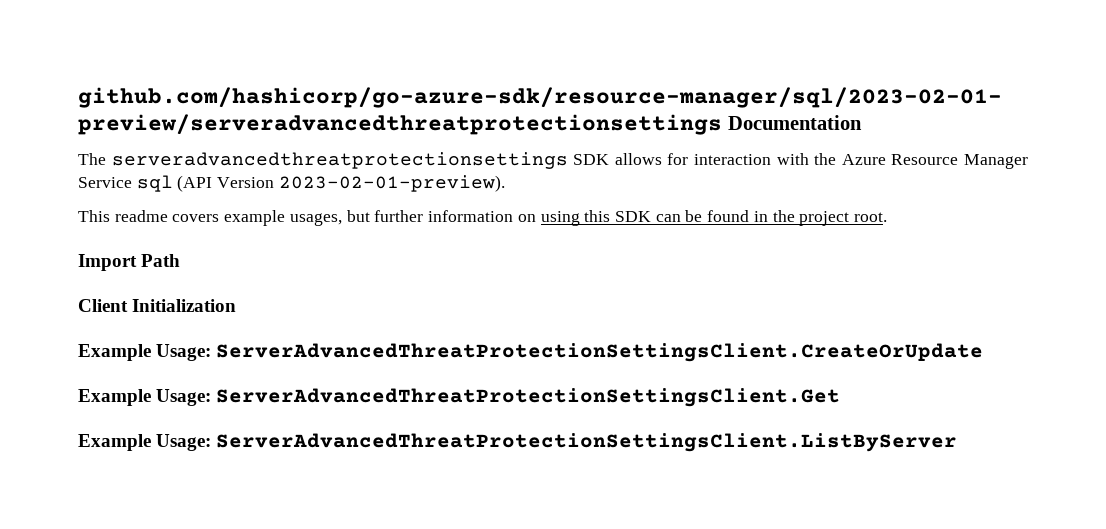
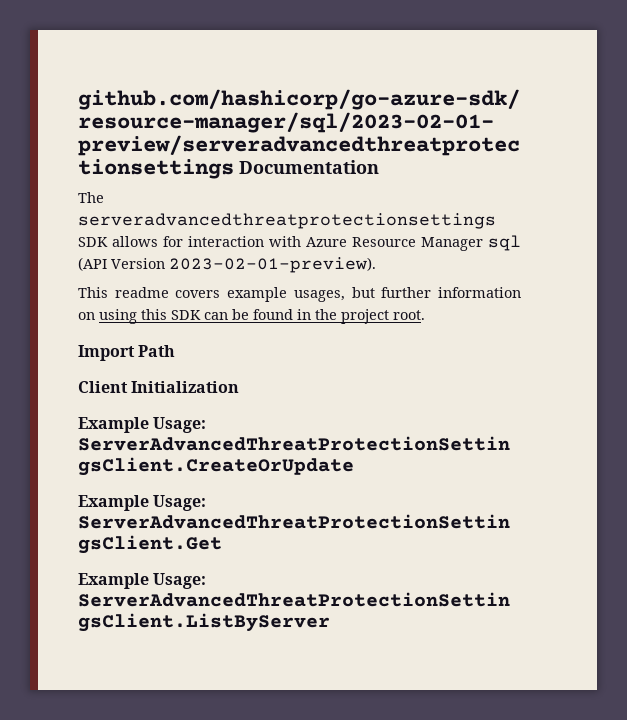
- The serveradvancedthreatprotectionsettings SDK allows for interaction with the Azure Resource Manager Service sql (API Version 2023-02-01-preview).
+ The serveradvancedthreatprotectionsettings SDK allows for interaction with Azure Resource Manager sql (API Version 2023-02-01-preview).

